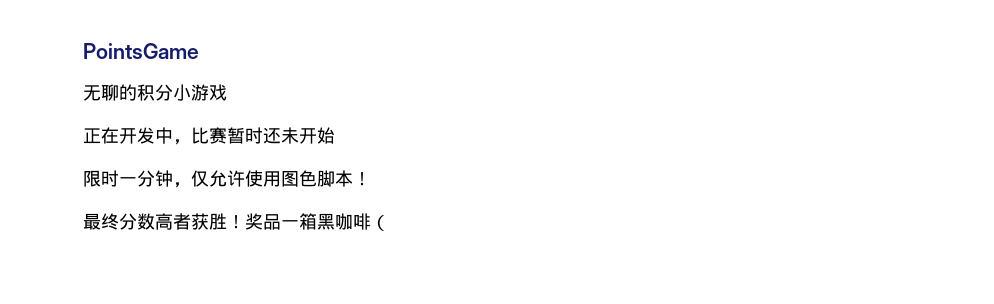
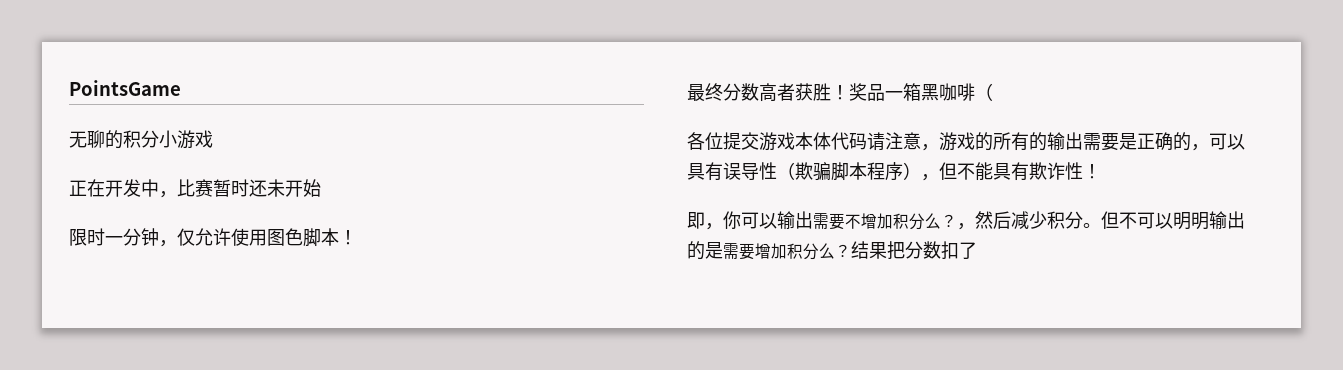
+ 各位提交游戏本体代码请注意，游戏的所有的输出需要是正确的，可以具有误导性（欺骗脚本程序），但不能具有欺诈性！
+ 即，你可以输出需要不增加积分么？，然后减少积分。但不可以明明输出的是需要增加积分么？结果把分数扣了

